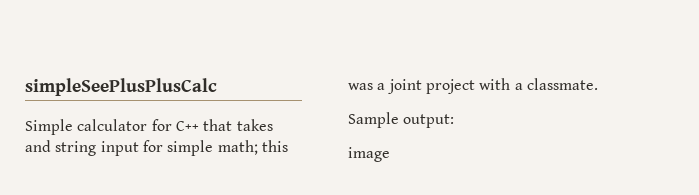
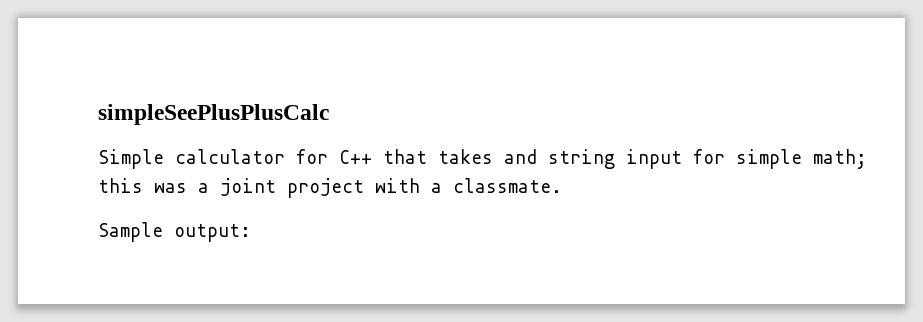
- image

